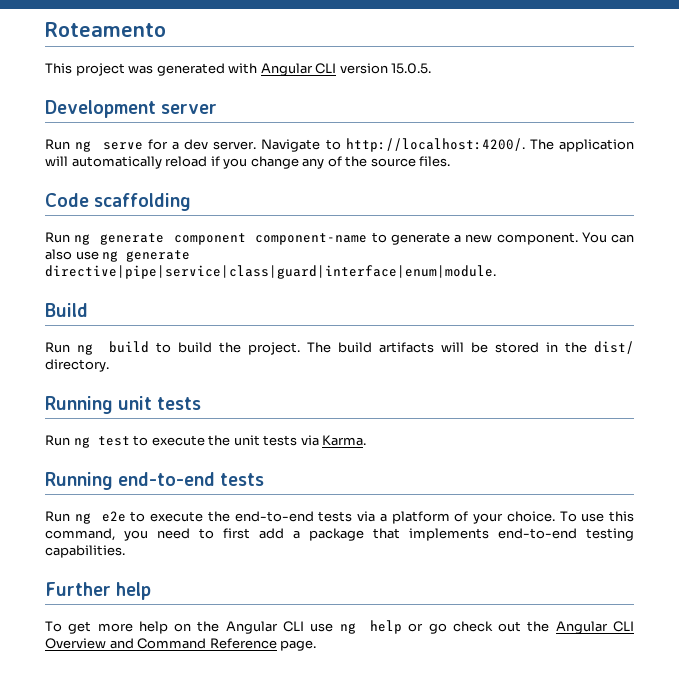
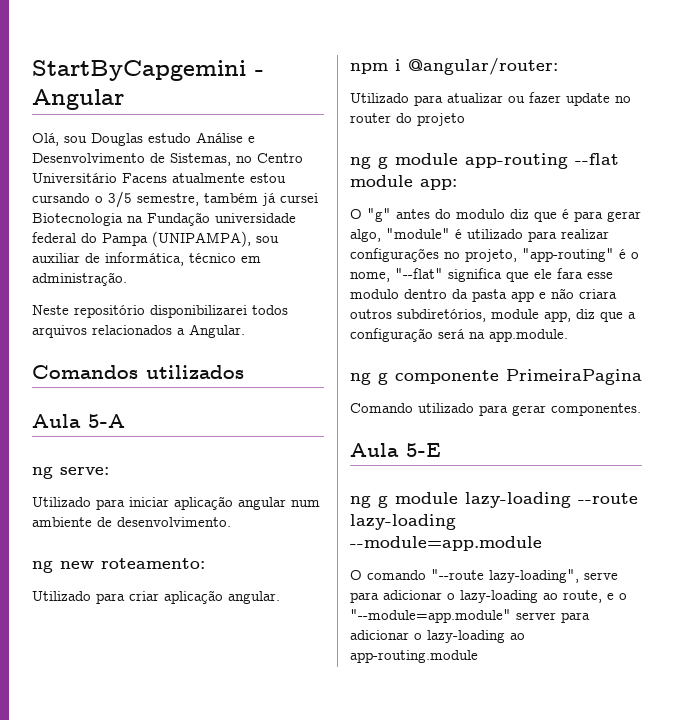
- Roteamento
- This project was generated with Angular CLI version 15.0.5.
- Development server
- Run ng serve for a dev server. Navigate to http://localhost:4200/. The application will automatically reload if you change any of the source files.
- Code scaffolding
- Run ng generate component component-name to generate a new component. You can also use ng generate directive|pipe|service|class|guard|interface|enum|module.
- Build
- Run ng build to build the project. The build artifacts will be stored in the dist/ directory.
- Running unit tests
- Run ng test to execute the unit tests via Karma.
- Running end-to-end tests
- Run ng e2e to execute the end-to-end tests via a platform of your choice. To use this command, you need to first add a package that implements end-to-end testing capabilities.
- Further help
- To get more help on the Angular CLI use ng help or go check out the Angular CLI Overview and Command Reference page.
+ StartByCapgemini - Angular
+ Olá, sou Douglas estudo Análise e Desenvolvimento de Sistemas, no Centro Universitário Facens atualmente estou cursando o 3/5 semestre, também já cursei Biotecnologia na Fundação universidade federal do Pampa (UNIPAMPA), sou auxiliar de informática, técnico em administração.
+ Neste repositório disponibilizarei todos arquivos relacionados a Angular.
+ Comandos utilizados
+ Aula 5-A
+ ng serve:
+ Utilizado para iniciar aplicação angular num ambiente de desenvolvimento.
+ ng new roteamento:
+ Utilizado para criar aplicação angular.
+ npm i @angular/router:
+ Utilizado para atualizar ou fazer update no router do projeto
+ ng g module app-routing --flat module app:
+ O "g" antes do modulo diz que é para gerar algo, "module" é utilizado para realizar configurações no projeto, "app-routing" é o nome, "--flat" significa que ele fara esse modulo dentro da pasta app e não criara outros subdiretórios, module app, diz que a configuração será na app.module.
+ ng g componente PrimeiraPagina
+ Comando utilizado para gerar componentes.
+ Aula 5-E
+ ng g module lazy-loading --route lazy-loading --module=app.module
+ O comando "--route lazy-loading", serve para adicionar o lazy-loading ao route, e o "--module=app.module" server para adicionar o lazy-loading ao app-routing.module

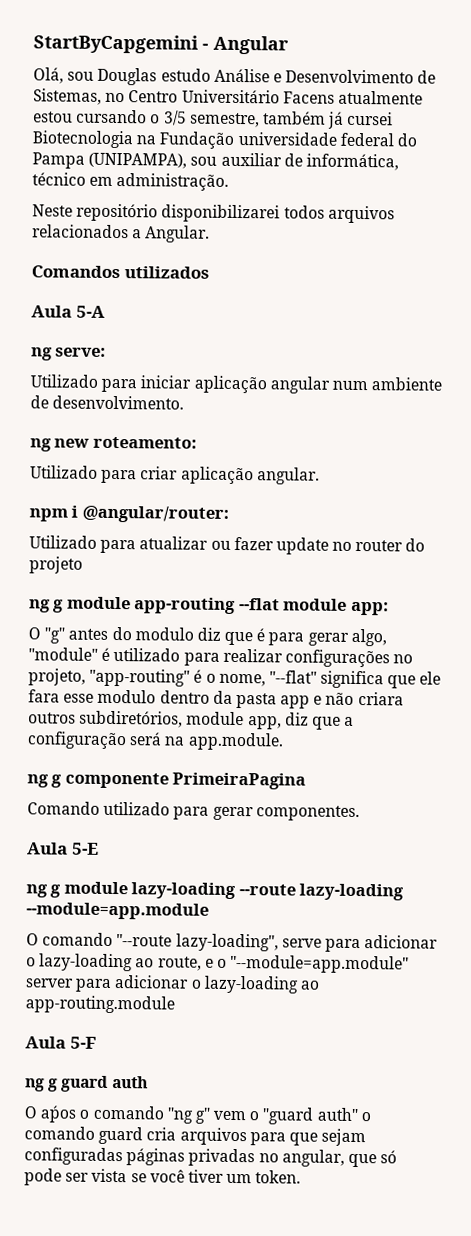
+ Aula 5-F
+ ng g guard auth
+ O aṕos o comando "ng g" vem o "guard auth" o comando guard cria arquivos para que sejam configuradas páginas privadas no angular, que só pode ser vista se você tiver um token.

